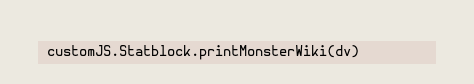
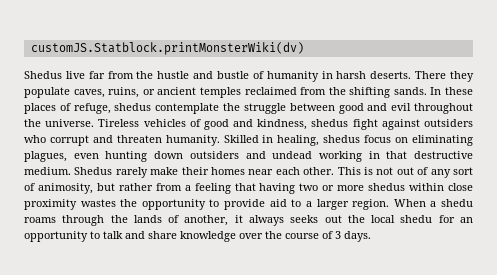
+ Shedus live far from the hustle and bustle of humanity in harsh deserts. There they populate caves, ruins, or ancient temples reclaimed from the shifting sands. In these places of refuge, shedus contemplate the struggle between good and evil throughout the universe. Tireless vehicles of good and kindness, shedus fight against outsiders who corrupt and threaten humanity. Skilled in healing, shedus focus on eliminating plagues, even hunting down outsiders and undead working in that destructive medium. Shedus rarely make their homes near each other. This is not out of any sort of animosity, but rather from a feeling that having two or more shedus within close proximity wastes the opportunity to provide aid to a larger region. When a shedu roams through the lands of another, it always seeks out the local shedu for an opportunity to talk and share knowledge over the course of 3 days.

